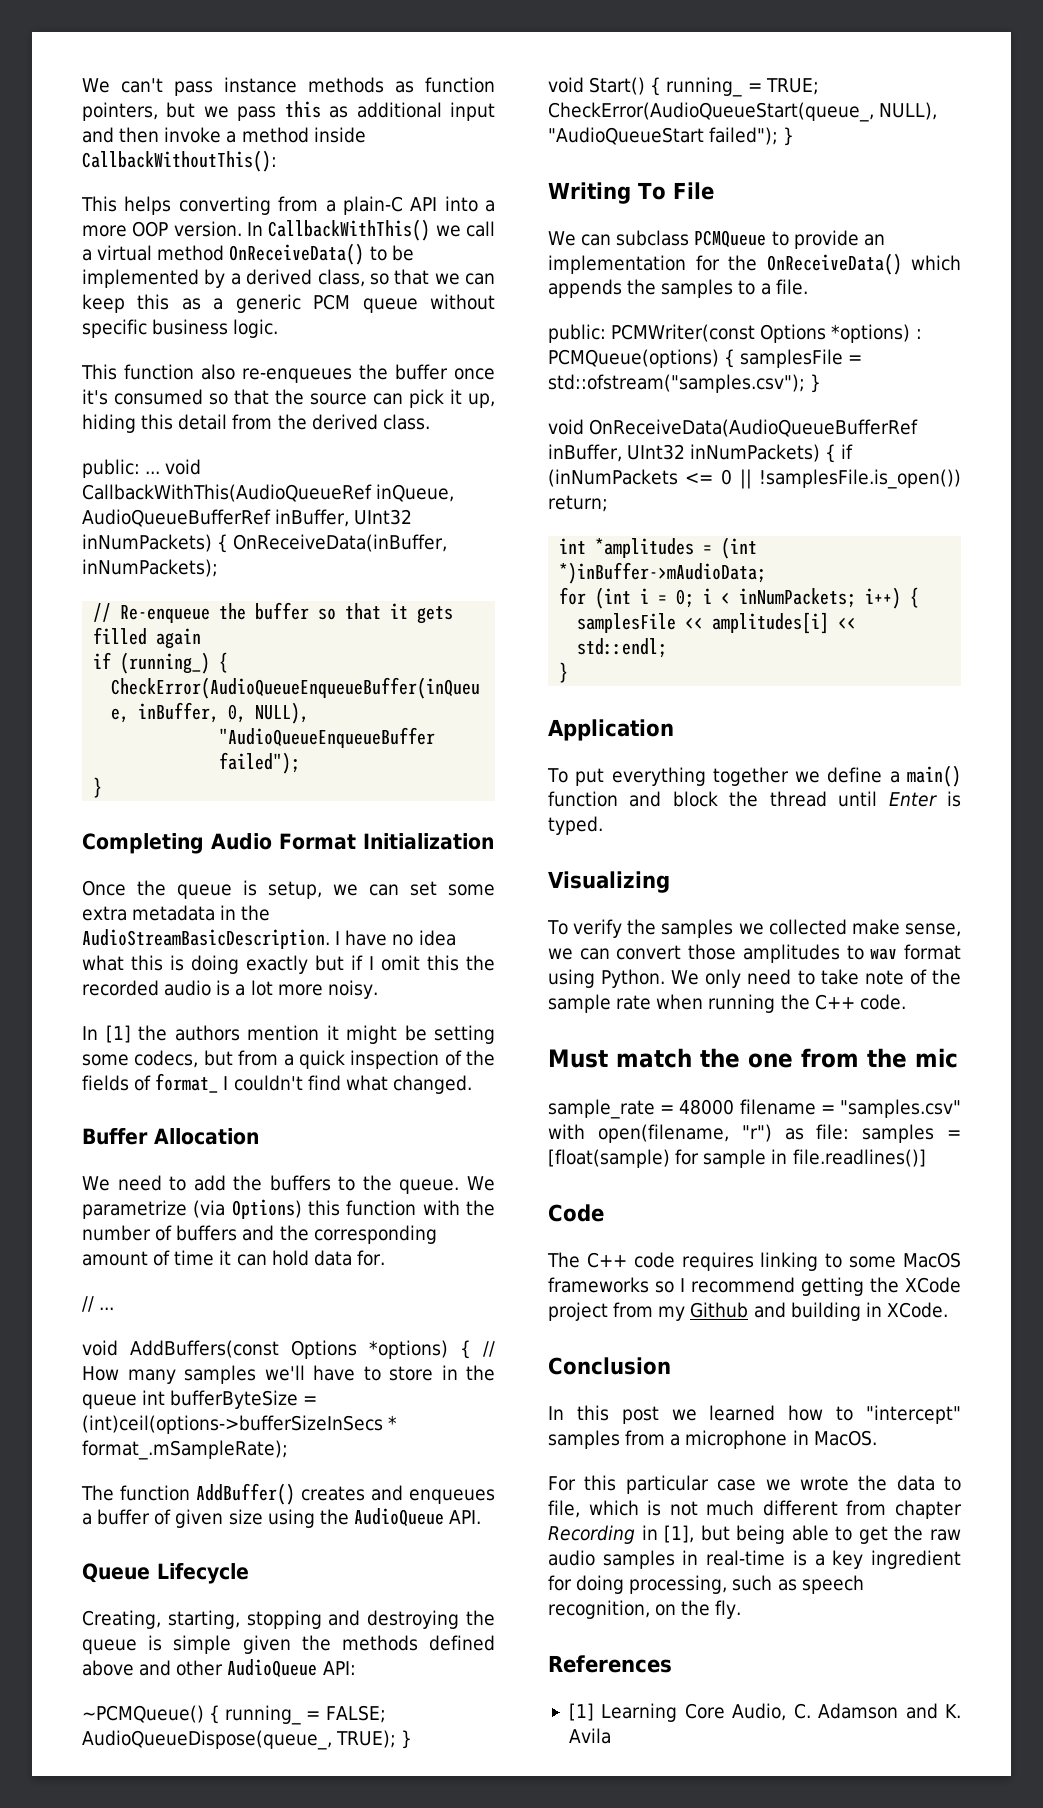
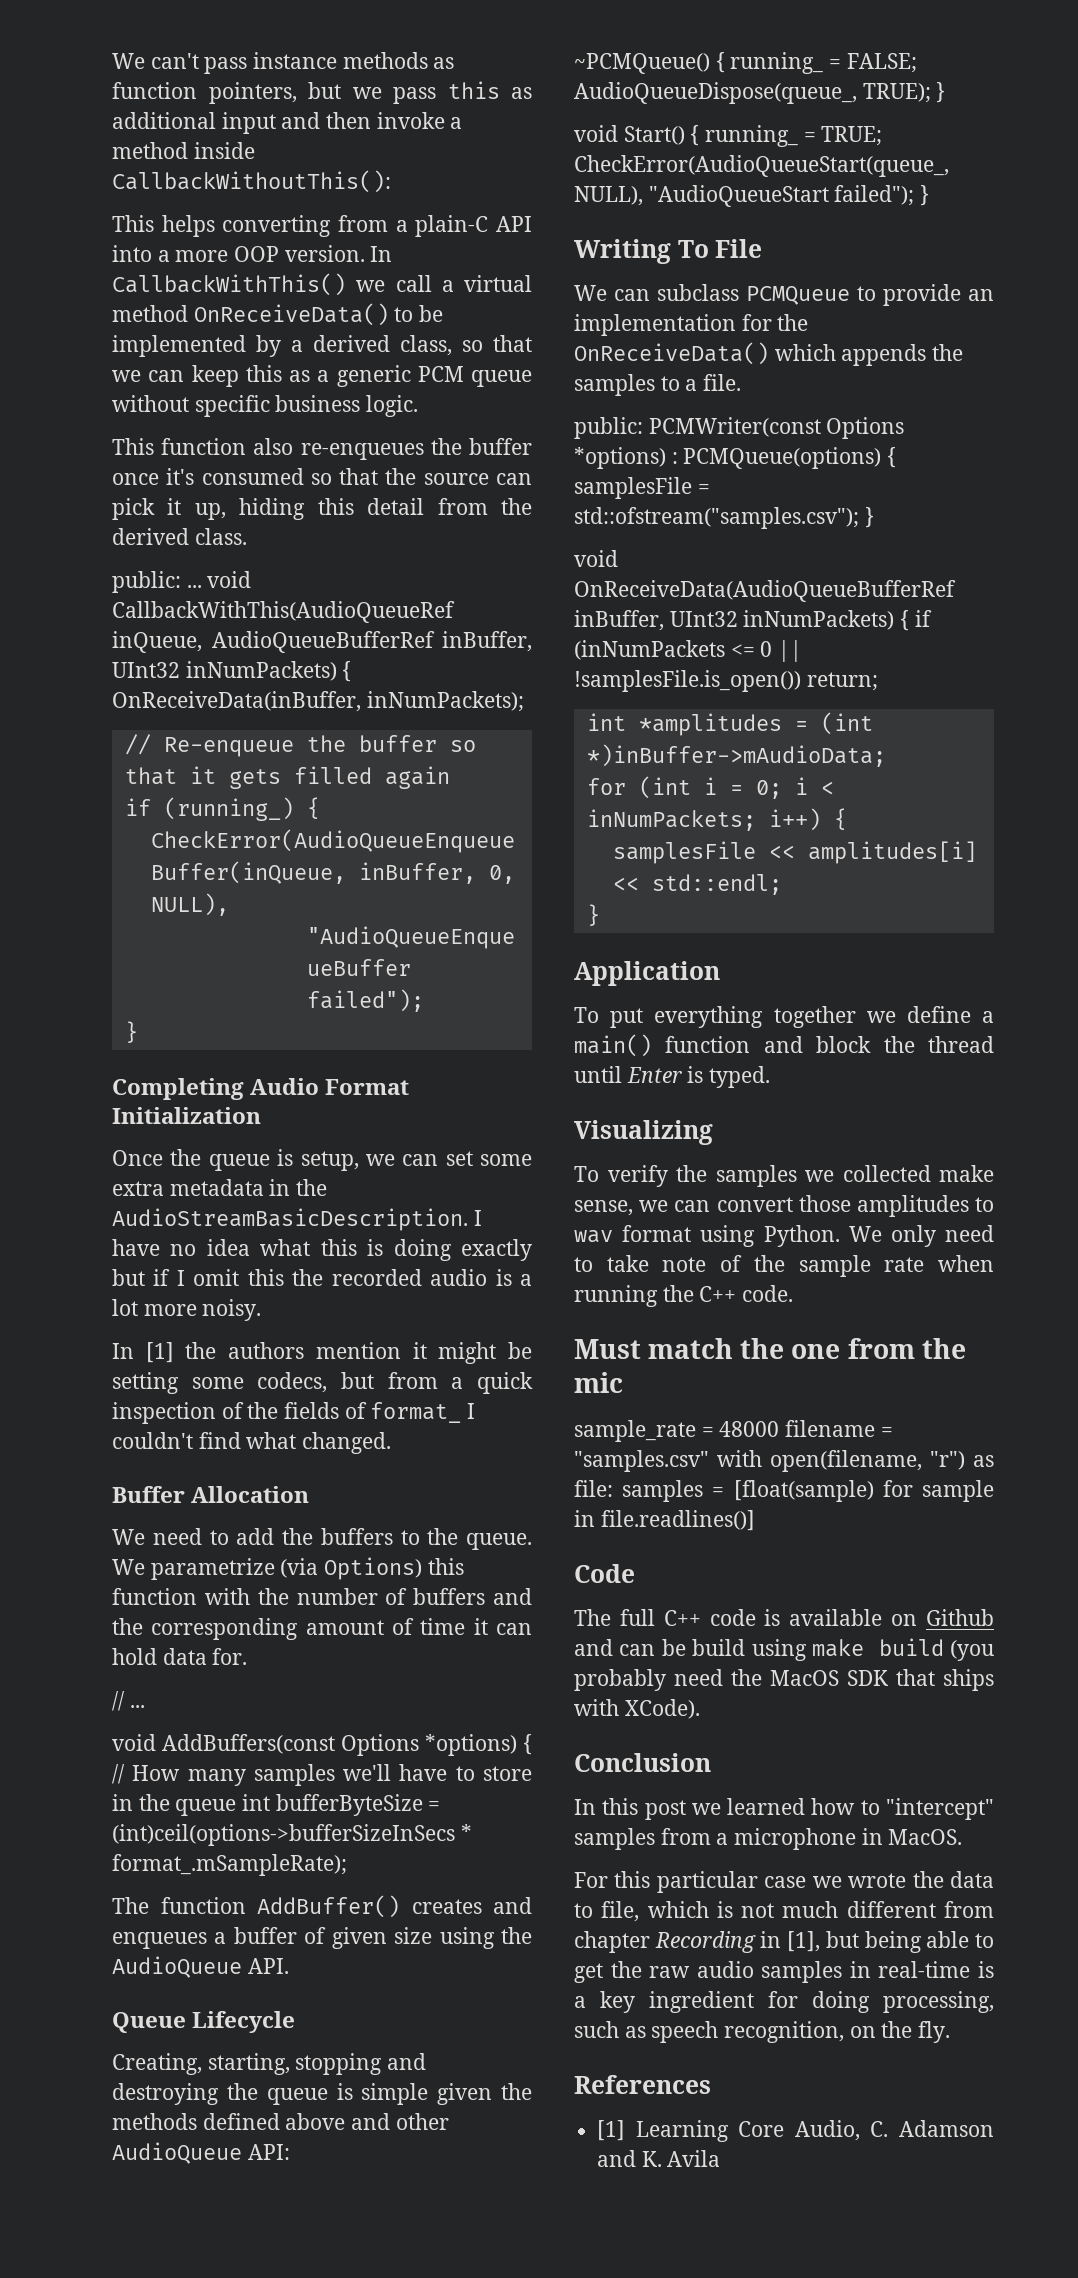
- The C++ code requires linking to some MacOS frameworks so I recommend getting the XCode project from my Github and building in XCode.
+ The full C++ code is available on Github and can be build using make build (you probably need the MacOS SDK that ships with XCode).

